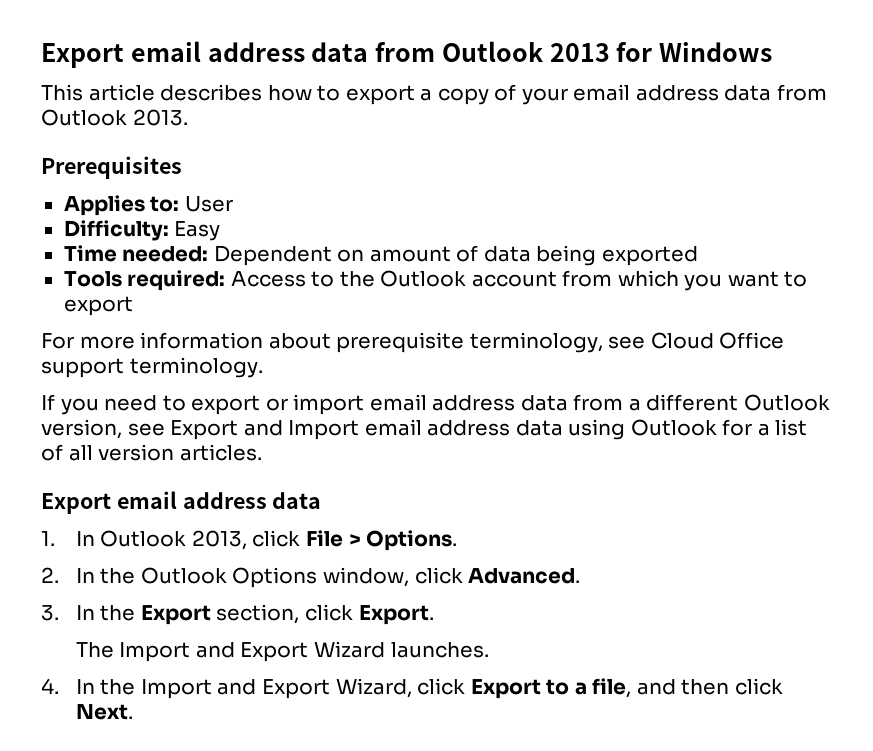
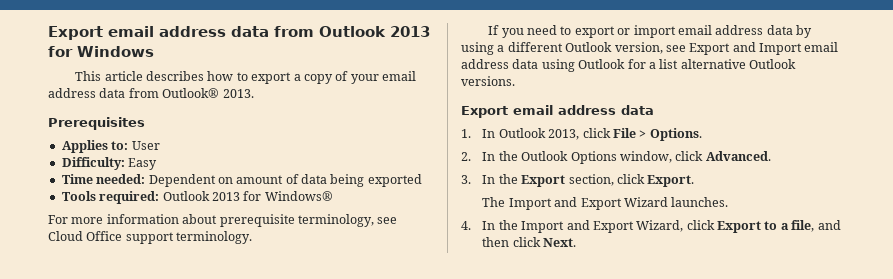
- This article describes how to export a copy of your email address data from Outlook 2013.
+ This article describes how to export a copy of your email address data from Outlook® 2013.
- Tools required: Access to the Outlook account from which you want to export
+ Tools required: Outlook 2013 for Windows®
- If you need to export or import email address data from a different Outlook version, see Export and Import email address data using Outlook for a list of all version articles.
+ If you need to export or import email address data by using a different Outlook version, see Export and Import email address data using Outlook for a list alternative Outlook versions.

